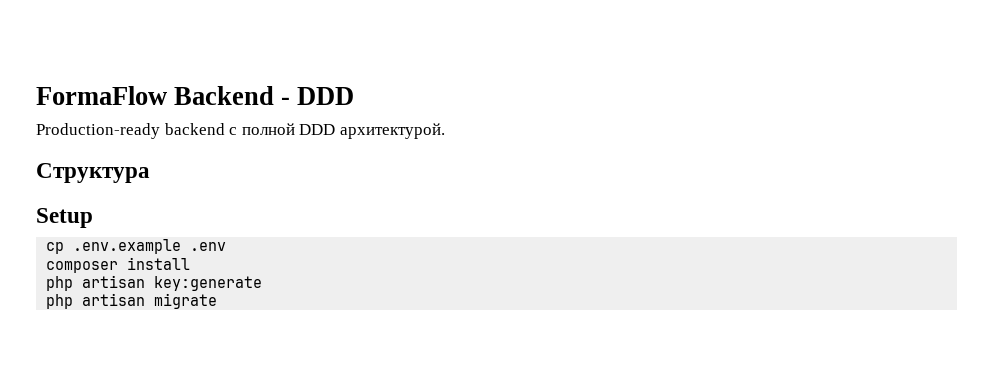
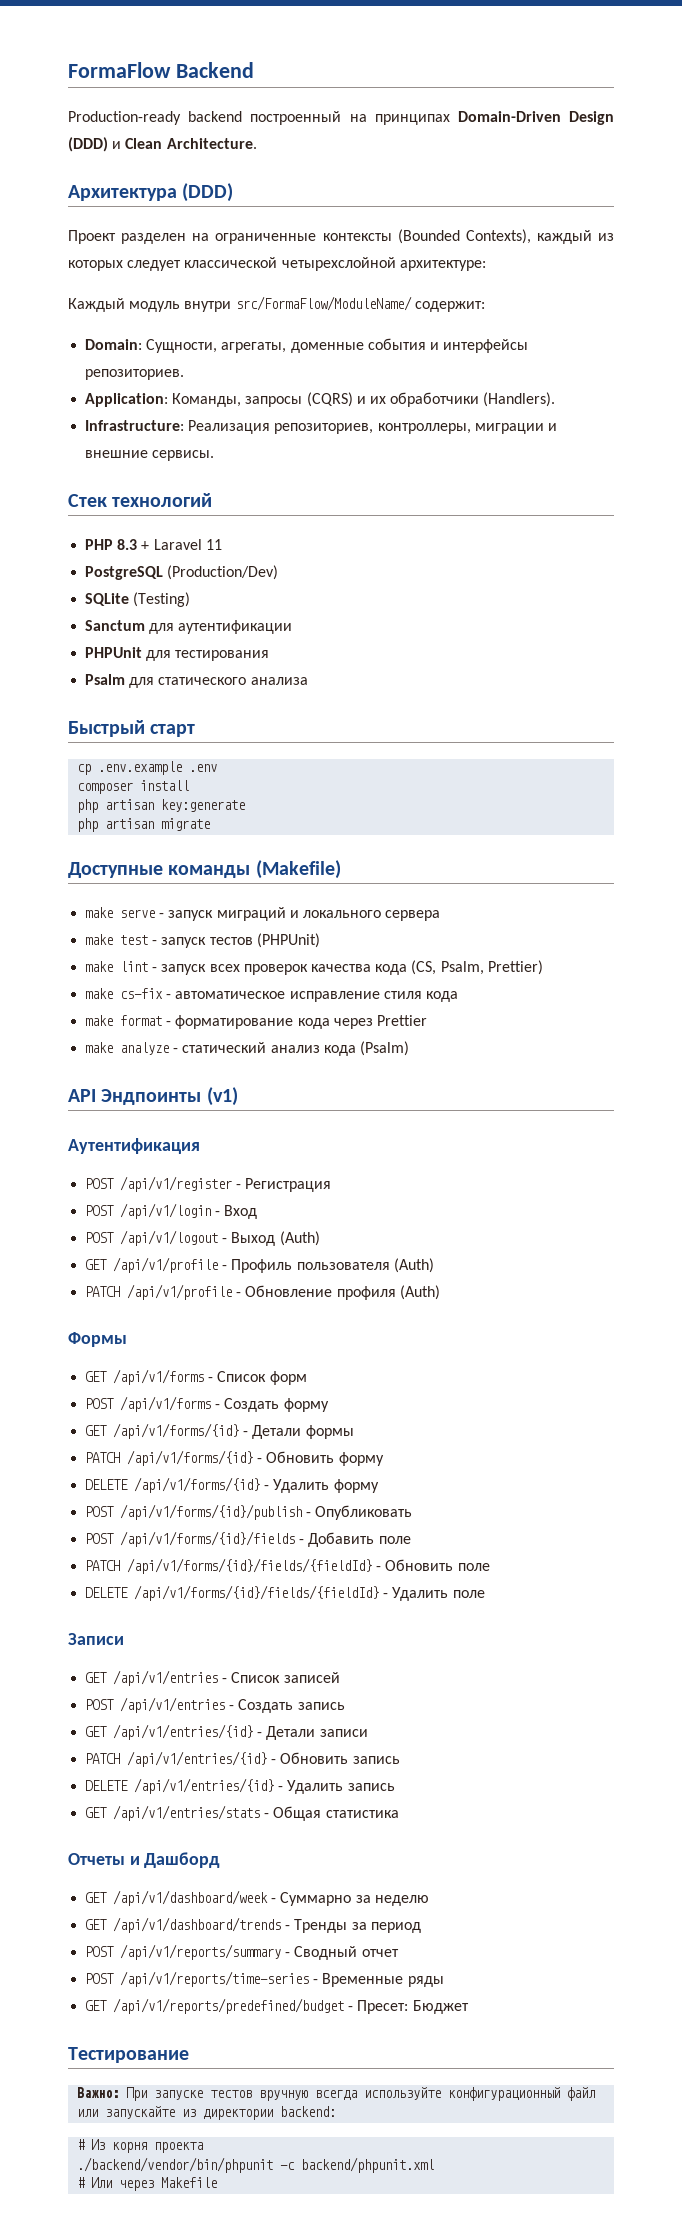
- FormaFlow Backend - DDD
+ FormaFlow Backend
- Production-ready backend с полной DDD архитектурой.
- Структура
- Setup
+ Production-ready backend построенный на принципах Domain-Driven Design (DDD) и Clean Architecture.
+ Архитектура (DDD)
+ Проект разделен на ограниченные контексты (Bounded Contexts), каждый из которых следует классической четырехслойной архитектуре:
+ Каждый модуль внутри src/FormaFlow/ModuleName/ содержит:
+ Domain: Сущности, агрегаты, доменные события и интерфейсы репозиториев.
+ Application: Команды, запросы (CQRS) и их обработчики (Handlers).
+ Infrastructure: Реализация репозиториев, контроллеры, миграции и внешние сервисы.
+ Стек технологий
+ PHP 8.3 + Laravel 11
+ PostgreSQL (Production/Dev)
+ SQLite (Testing)
+ Sanctum для аутентификации
+ PHPUnit для тестирования
+ Psalm для статического анализа
+ Быстрый старт
+ Доступные команды (Makefile)
+ make serve - запуск миграций и локального сервера
+ make test - запуск тестов (PHPUnit)
+ make lint - запуск всех проверок качества кода (CS, Psalm, Prettier)
+ make cs-fix - автоматическое исправление стиля кода
+ make format - форматирование кода через Prettier
+ make analyze - статический анализ кода (Psalm)
+ API Эндпоинты (v1)
+ Аутентификация
+ POST /api/v1/register - Регистрация
+ POST /api/v1/login - Вход
+ POST /api/v1/logout - Выход (Auth)
+ GET /api/v1/profile - Профиль пользователя (Auth)
+ PATCH /api/v1/profile - Обновление профиля (Auth)
+ Формы
+ GET /api/v1/forms - Список форм
+ POST /api/v1/forms - Создать форму
+ GET /api/v1/forms/{id} - Детали формы
+ PATCH /api/v1/forms/{id} - Обновить форму
+ DELETE /api/v1/forms/{id} - Удалить форму
+ POST /api/v1/forms/{id}/publish - Опубликовать
+ POST /api/v1/forms/{id}/fields - Добавить поле
+ PATCH /api/v1/forms/{id}/fields/{fieldId} - Обновить поле
+ DELETE /api/v1/forms/{id}/fields/{fieldId} - Удалить поле
+ Записи
+ GET /api/v1/entries - Список записей
+ POST /api/v1/entries - Создать запись
+ GET /api/v1/entries/{id} - Детали записи
+ PATCH /api/v1/entries/{id} - Обновить запись
+ DELETE /api/v1/entries/{id} - Удалить запись
+ GET /api/v1/entries/stats - Общая статистика
+ Отчеты и Дашборд
+ GET /api/v1/dashboard/week - Суммарно за неделю
+ GET /api/v1/dashboard/trends - Тренды за период
+ POST /api/v1/reports/summary - Сводный отчет
+ POST /api/v1/reports/time-series - Временные ряды
+ GET /api/v1/reports/predefined/budget - Пресет: Бюджет
+ Тестирование
+ Важно: При запуске тестов вручную всегда используйте конфигурационный файл или запускайте из директории backend:
+ # Из корня проекта
+ ./backend/vendor/bin/phpunit -c backend/phpunit.xml
+ # Или через Makefile

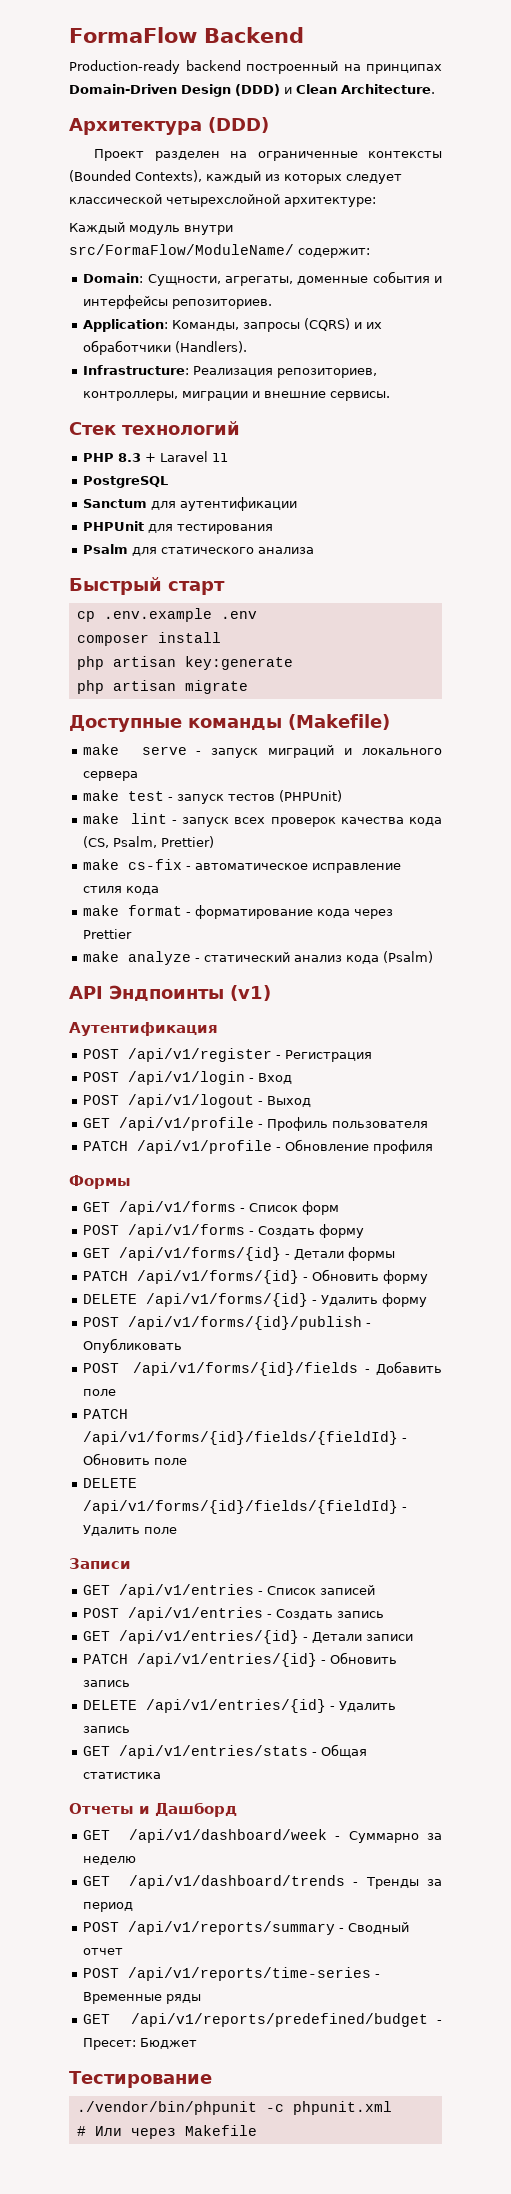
- PostgreSQL (Production/Dev)
- SQLite (Testing)
+ PostgreSQL
- POST /api/v1/logout - Выход (Auth)
+ POST /api/v1/logout - Выход
- GET /api/v1/profile - Профиль пользователя (Auth)
+ GET /api/v1/profile - Профиль пользователя
- PATCH /api/v1/profile - Обновление профиля (Auth)
+ PATCH /api/v1/profile - Обновление профиля
- Важно: При запуске тестов вручную всегда используйте конфигурационный файл или запускайте из директории backend:
- # Из корня проекта
- ./backend/vendor/bin/phpunit -c backend/phpunit.xml
+ ./vendor/bin/phpunit -c phpunit.xml

